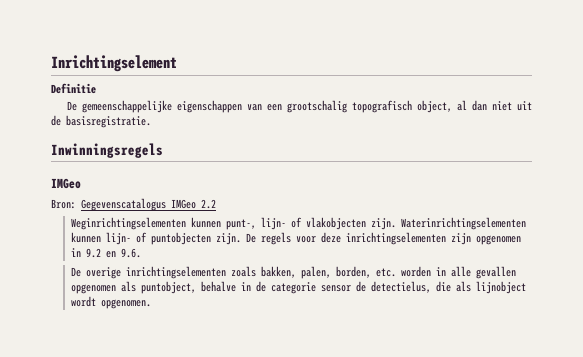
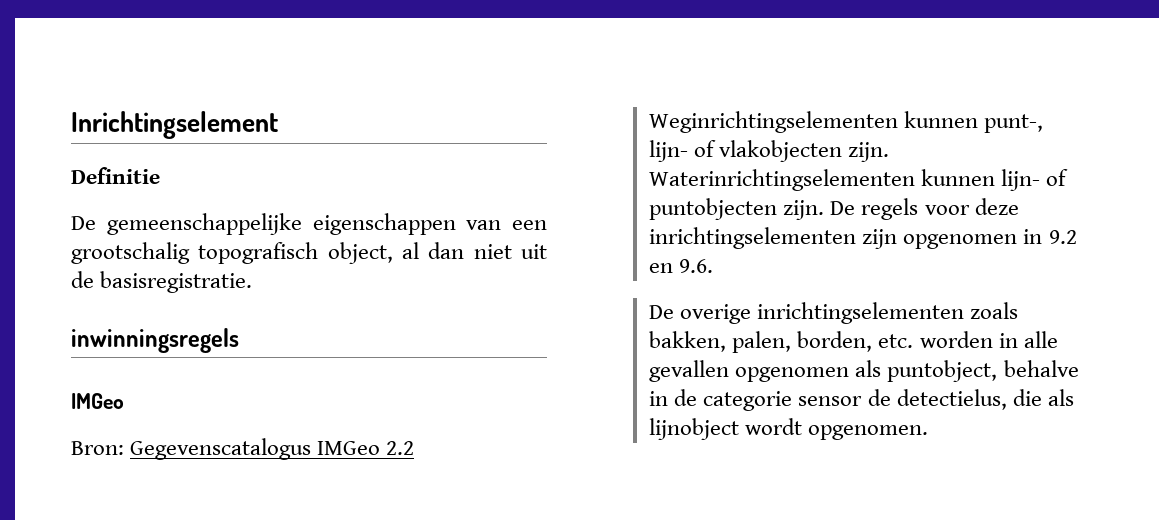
- Inwinningsregels
+ inwinningsregels

